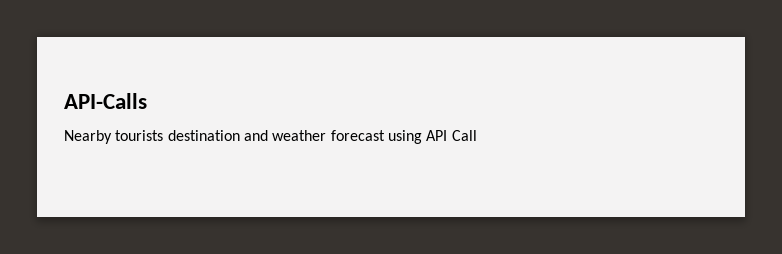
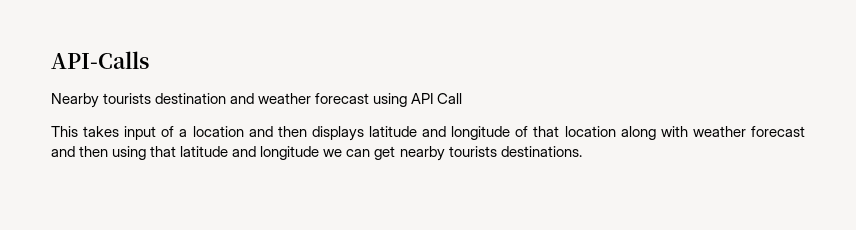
+ This takes input of a location and then displays latitude and longitude of that location along with weather forecast and then using that latitude and longitude we can get nearby tourists destinations.

